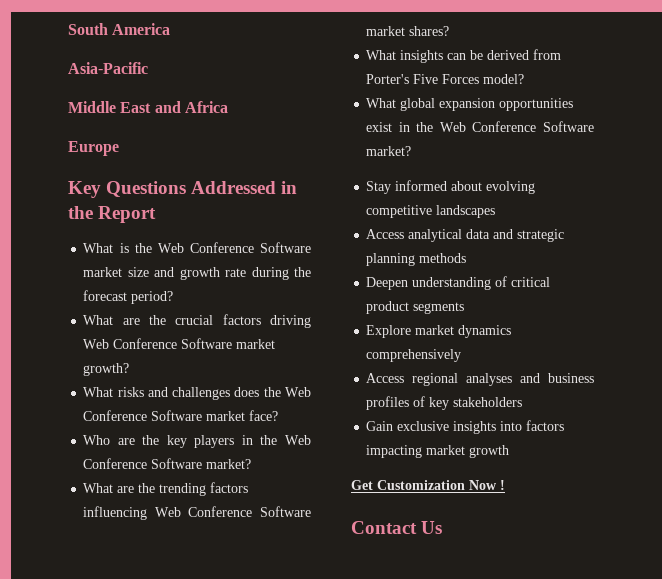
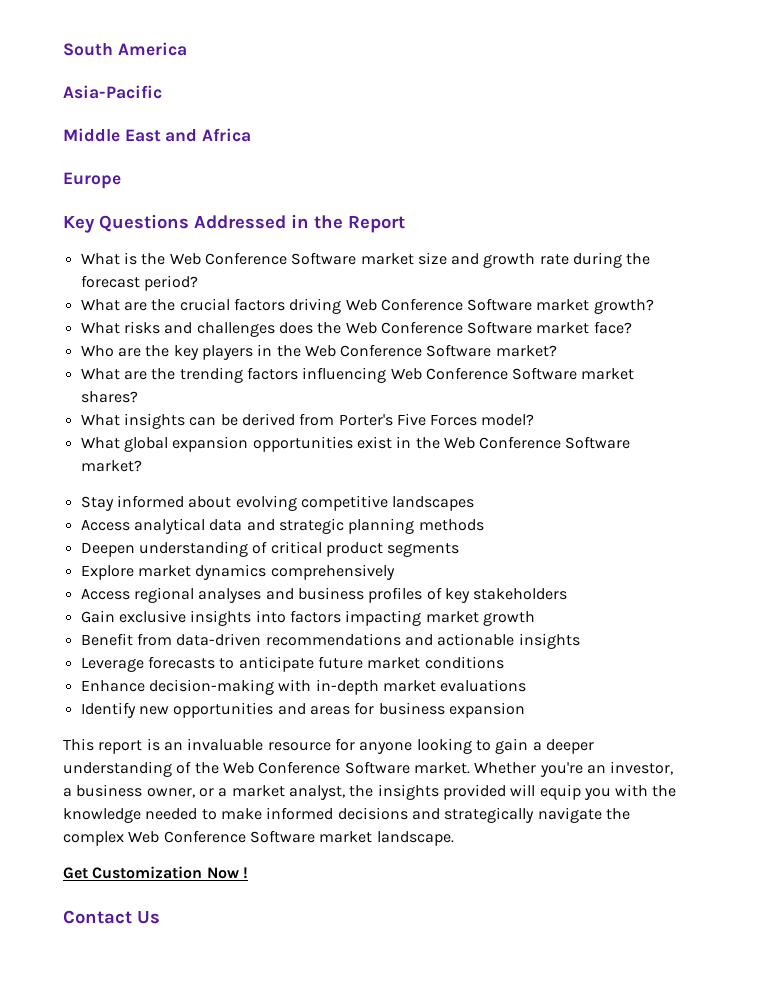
+ Benefit from data-driven recommendations and actionable insights
+ Leverage forecasts to anticipate future market conditions
+ Enhance decision-making with in-depth market evaluations
+ Identify new opportunities and areas for business expansion
+ This report is an invaluable resource for anyone looking to gain a deeper understanding of the Web Conference Software market. Whether you're an investor, a business owner, or a market analyst, the insights provided will equip you with the knowledge needed to make informed decisions and strategically navigate the complex Web Conference Software market landscape.

